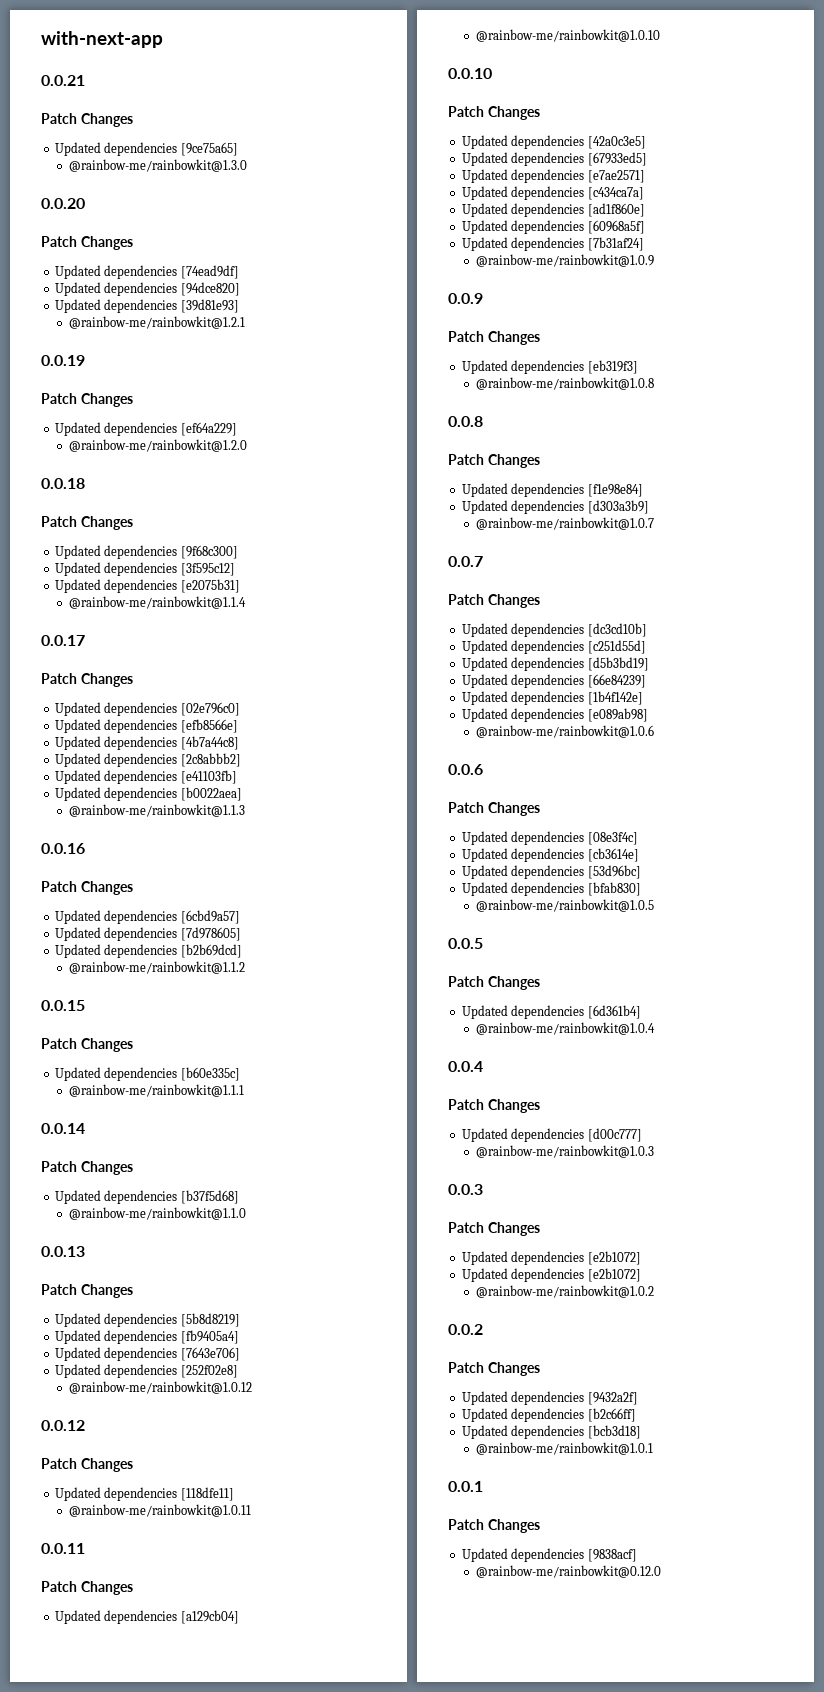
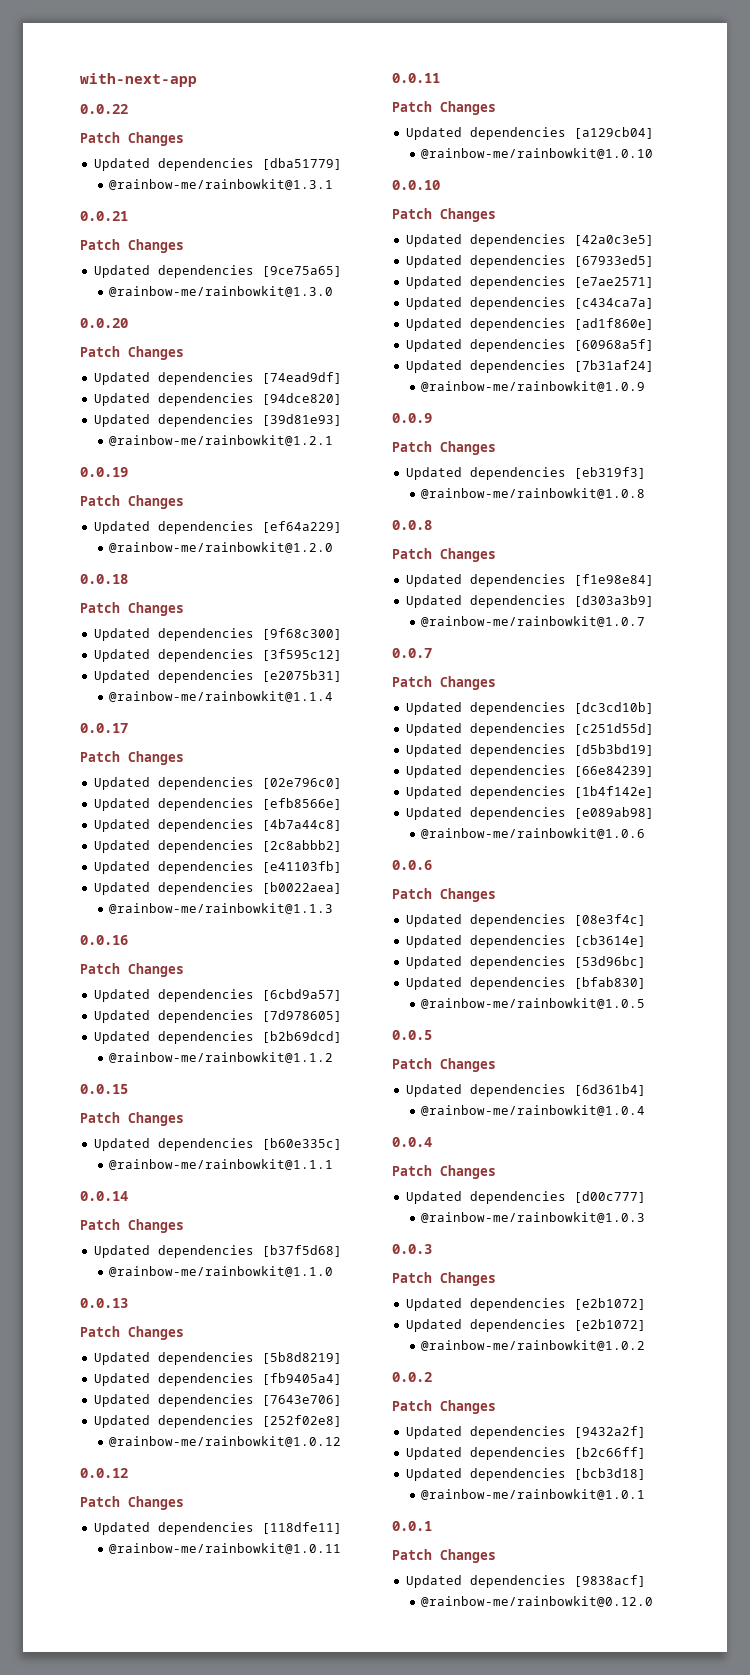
+ 0.0.22
+ Patch Changes
+ Updated dependencies [dba51779]
+ @rainbow-me/rainbowkit@1.3.1

